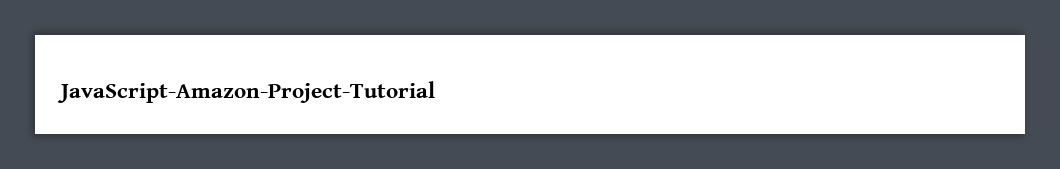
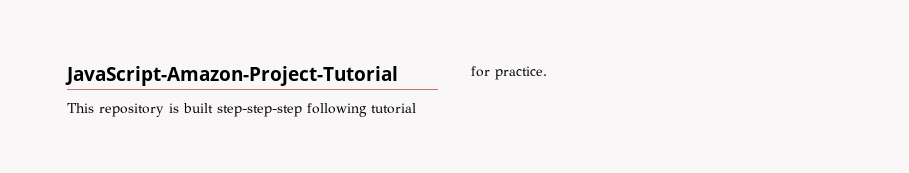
+ This repository is built step-step-step following tutorial for practice.

